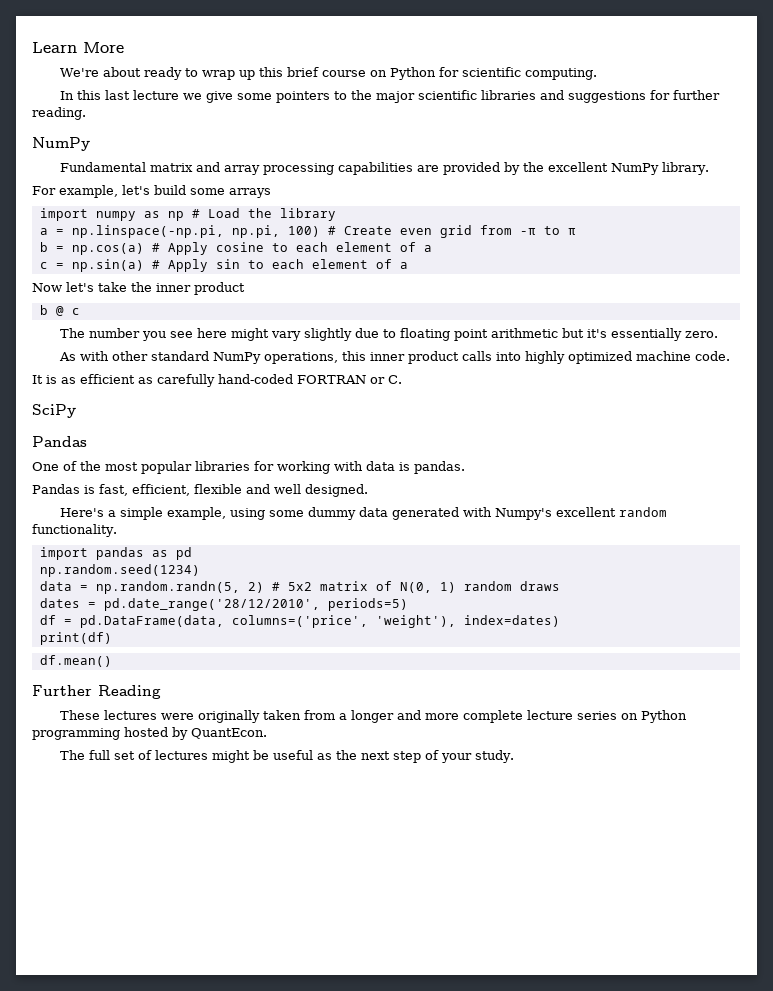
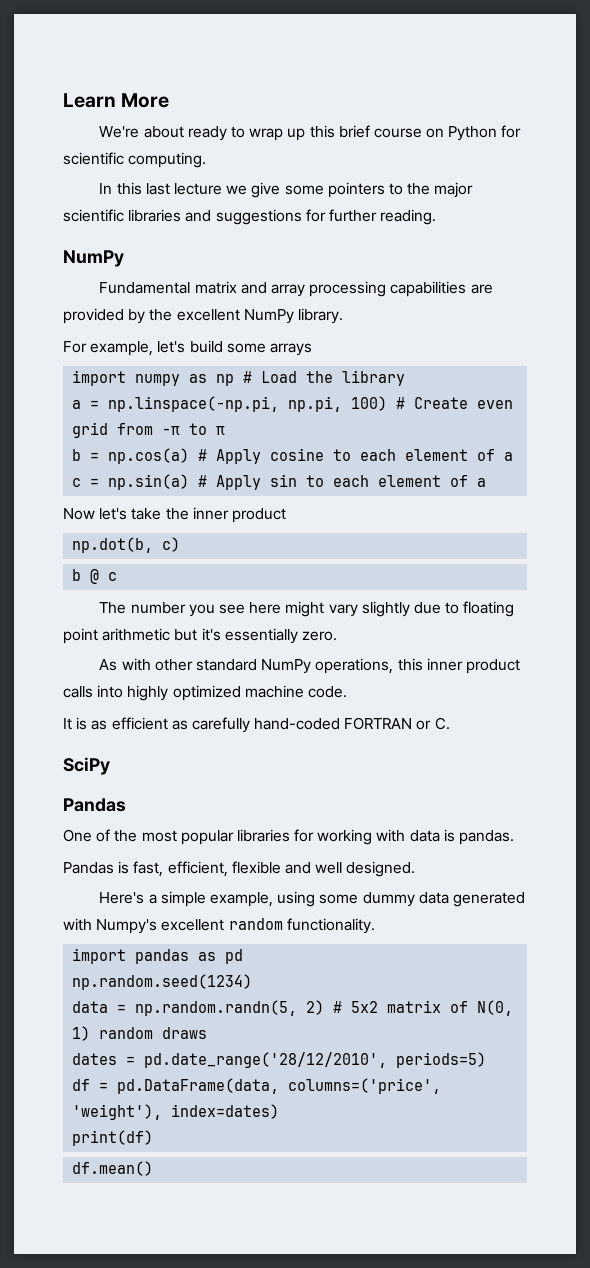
+ np.dot(b, c)
- Further Reading
- These lectures were originally taken from a longer and more complete lecture series on Python programming hosted by QuantEcon.
- The full set of lectures might be useful as the next step of your study.

